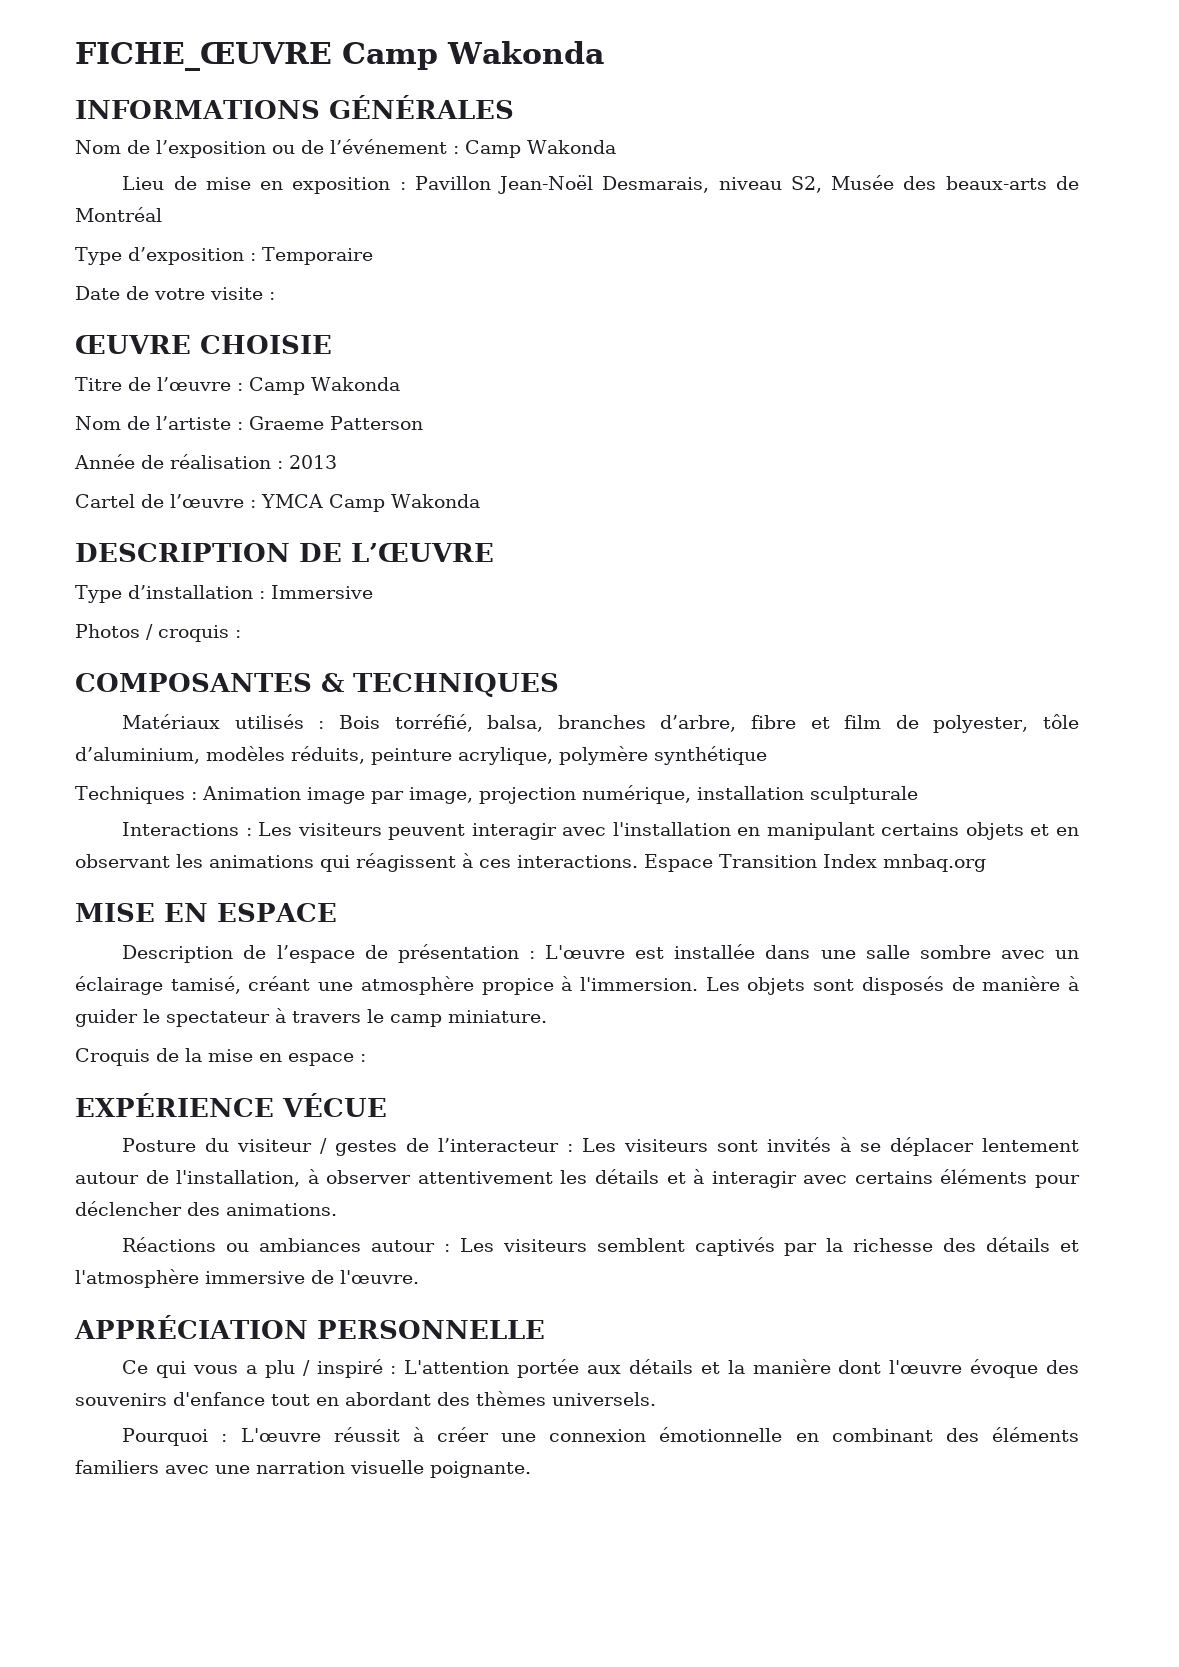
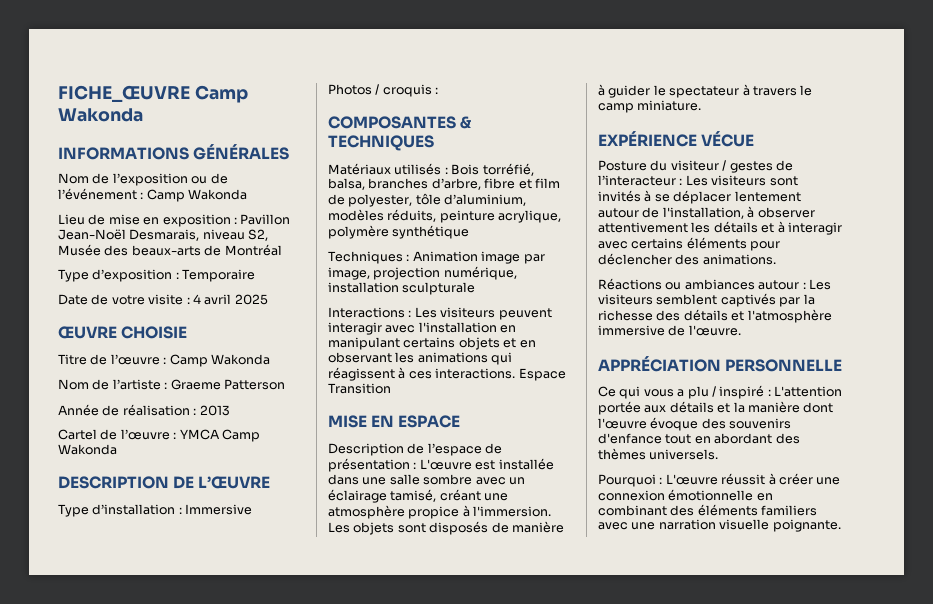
- Date de votre visite :
+ Date de votre visite : 4 avril 2025
- Espace Transition Index mnbaq.org
+ Espace Transition
- Croquis de la mise en espace :

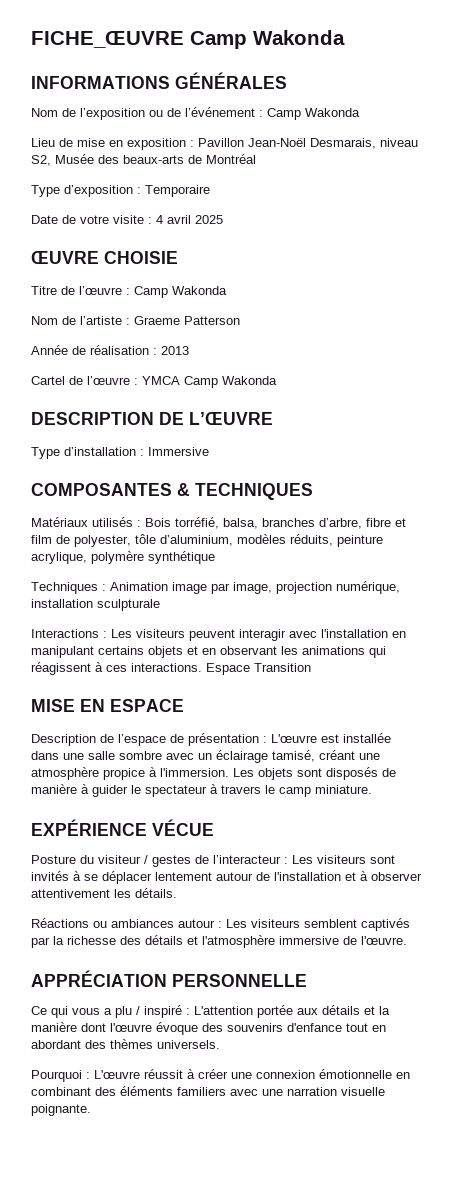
- Photos / croquis :
- Posture du visiteur / gestes de l’interacteur : Les visiteurs sont invités à se déplacer lentement autour de l'installation, à observer attentivement les détails et à interagir avec certains éléments pour déclencher des animations.
+ Posture du visiteur / gestes de l’interacteur : Les visiteurs sont invités à se déplacer lentement autour de l'installation et à observer attentivement les détails.

